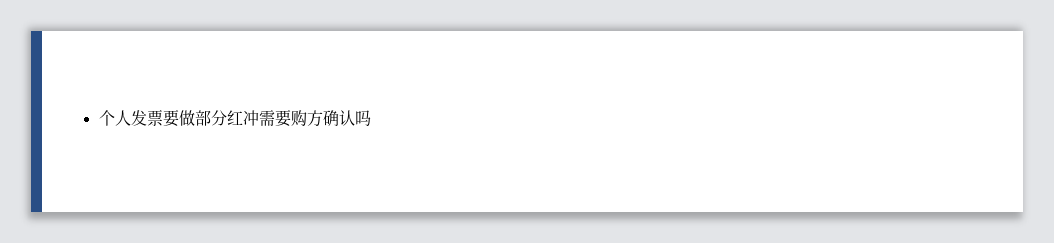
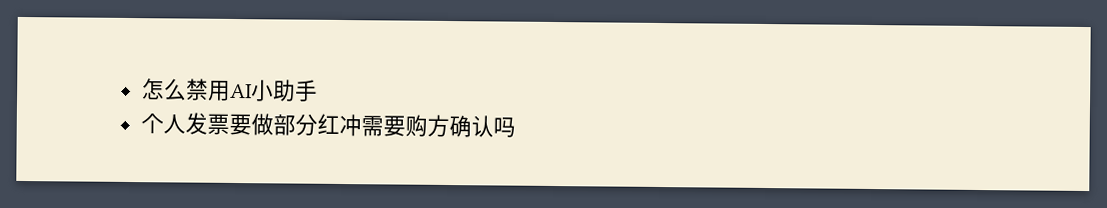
+ 怎么禁用AI小助手

